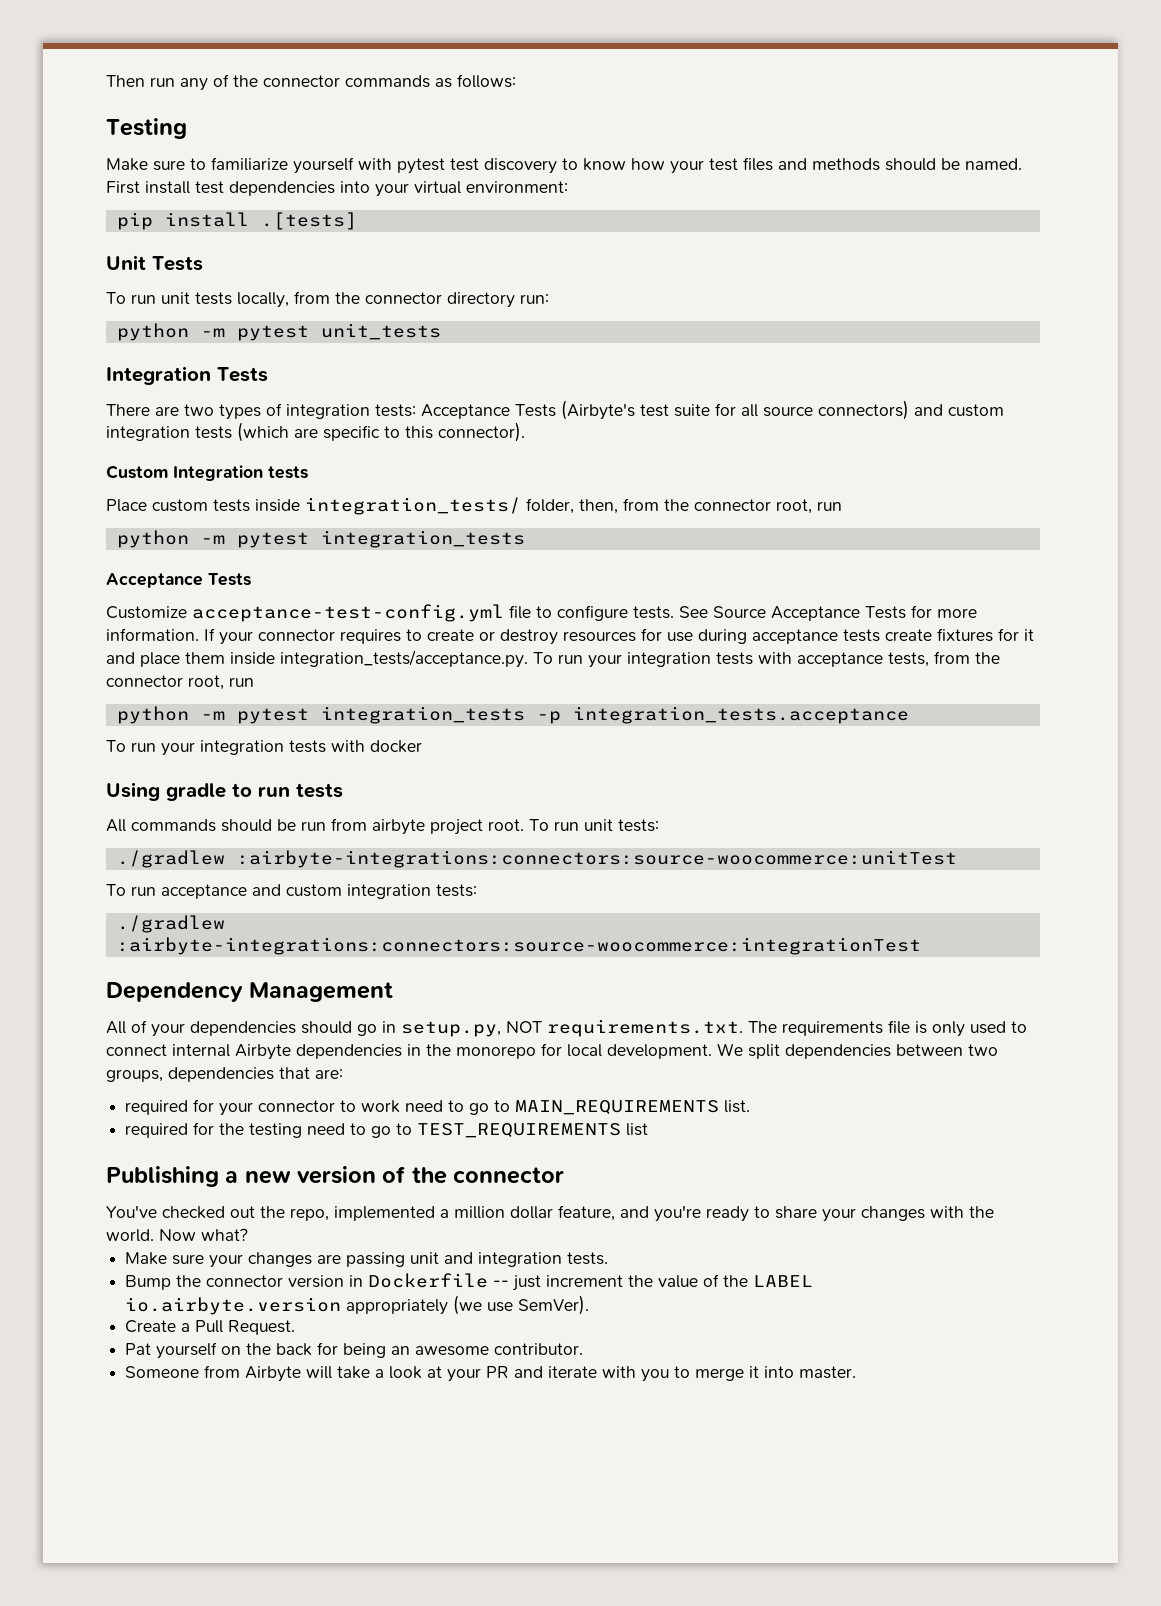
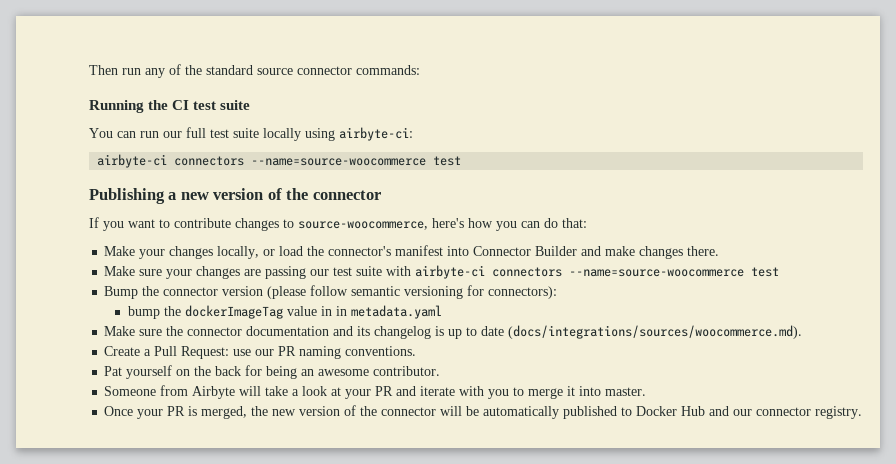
- Then run any of the connector commands as follows:
- Testing
- Make sure to familiarize yourself with pytest test discovery to know how your test files and methods should be named. First install test dependencies into your virtual environment:
- pip install .[tests]
- Unit Tests
- To run unit tests locally, from the connector directory run:
- python -m pytest unit_tests
- Integration Tests
- There are two types of integration tests: Acceptance Tests (Airbyte's test suite for all source connectors) and custom integration tests (which are specific to this connector).
- Custom Integration tests
- Place custom tests inside integration_tests/ folder, then, from the connector root, run
- python -m pytest integration_tests
- Acceptance Tests
- Customize acceptance-test-config.yml file to configure tests. See Source Acceptance Tests for more information. If your connector requires to create or destroy resources for use during acceptance tests create fixtures for it and place them inside integration_tests/acceptance.py. To run your integration tests with acceptance tests, from the connector root, run
- python -m pytest integration_tests -p integration_tests.acceptance
- To run your integration tests with docker
- Using gradle to run tests
- All commands should be run from airbyte project root. To run unit tests:
- ./gradlew :airbyte-integrations:connectors:source-woocommerce:unitTest
- To run acceptance and custom integration tests:
- ./gradlew :airbyte-integrations:connectors:source-woocommerce:integrationTest
- Dependency Management
- All of your dependencies should go in setup.py, NOT requirements.txt. The requirements file is only used to connect internal Airbyte dependencies in the monorepo for local development. We split dependencies between two groups, dependencies that are:
- required for your connector to work need to go to MAIN_REQUIREMENTS list.
- required for the testing need to go to TEST_REQUIREMENTS list
+ Then run any of the standard source connector commands:
+ Running the CI test suite
+ You can run our full test suite locally using airbyte-ci:
+ airbyte-ci connectors --name=source-woocommerce test
- You've checked out the repo, implemented a million dollar feature, and you're ready to share your changes with the world. Now what?
+ If you want to contribute changes to source-woocommerce, here's how you can do that:
+ Make your changes locally, or load the connector's manifest into Connector Builder and make changes there.
- Make sure your changes are passing unit and integration tests.
- Bump the connector version in Dockerfile -- just increment the value of the LABEL io.airbyte.version appropriately (we use SemVer).
- Create a Pull Request.
+ Make sure your changes are passing our test suite with airbyte-ci connectors --name=source-woocommerce test
+ Bump the connector version (please follow semantic versioning for connectors):
+ bump the dockerImageTag value in in metadata.yaml
+ Make sure the connector documentation and its changelog is up to date (docs/integrations/sources/woocommerce.md).
+ Create a Pull Request: use our PR naming conventions.
+ Once your PR is merged, the new version of the connector will be automatically published to Docker Hub and our connector registry.

